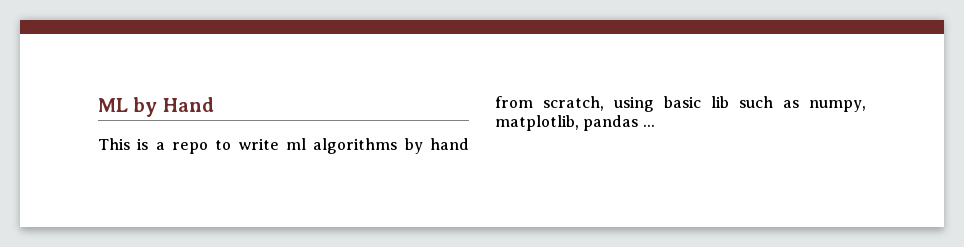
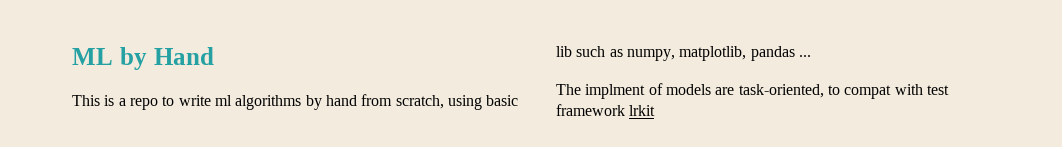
+ The implment of models are task-oriented, to compat with test framework lrkit

